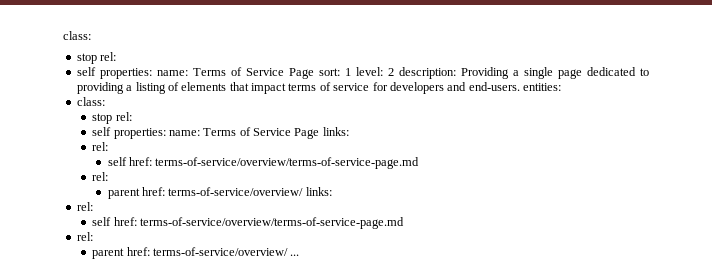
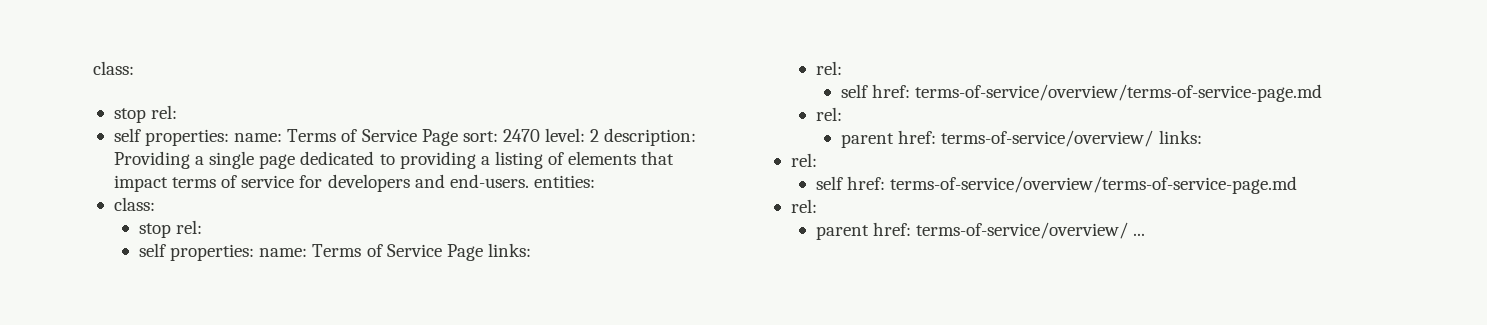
- self properties: name: Terms of Service Page sort: 1 level: 2 description: Providing a single page dedicated to providing a listing of elements that impact terms of service for developers and end-users. entities:
+ self properties: name: Terms of Service Page sort: 2470 level: 2 description: Providing a single page dedicated to providing a listing of elements that impact terms of service for developers and end-users. entities:

